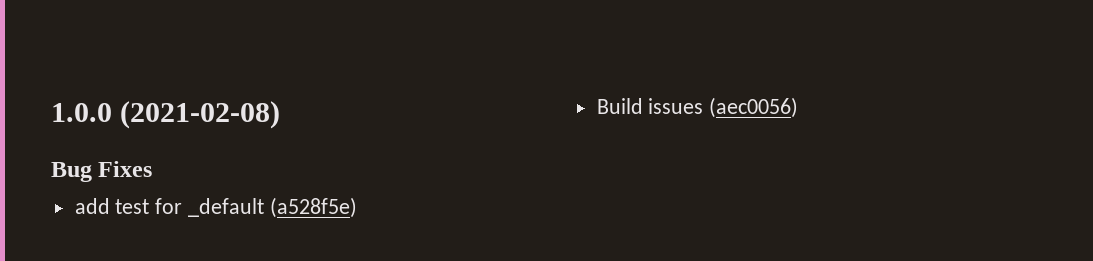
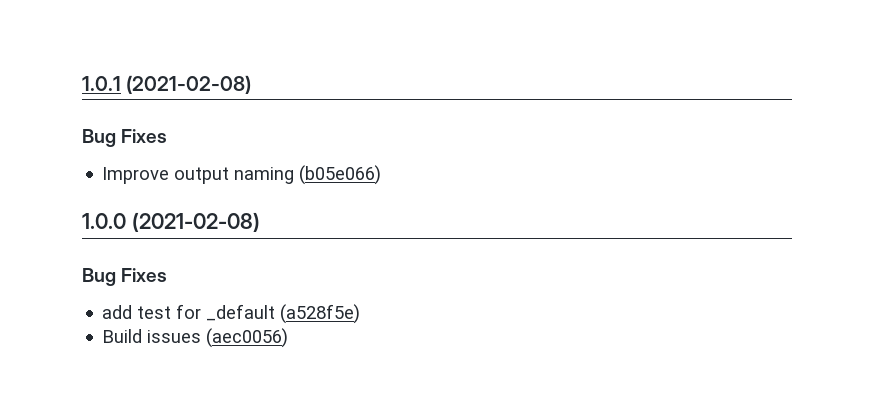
+ 1.0.1 (2021-02-08)
+ Bug Fixes
+ Improve output naming (b05e066)

